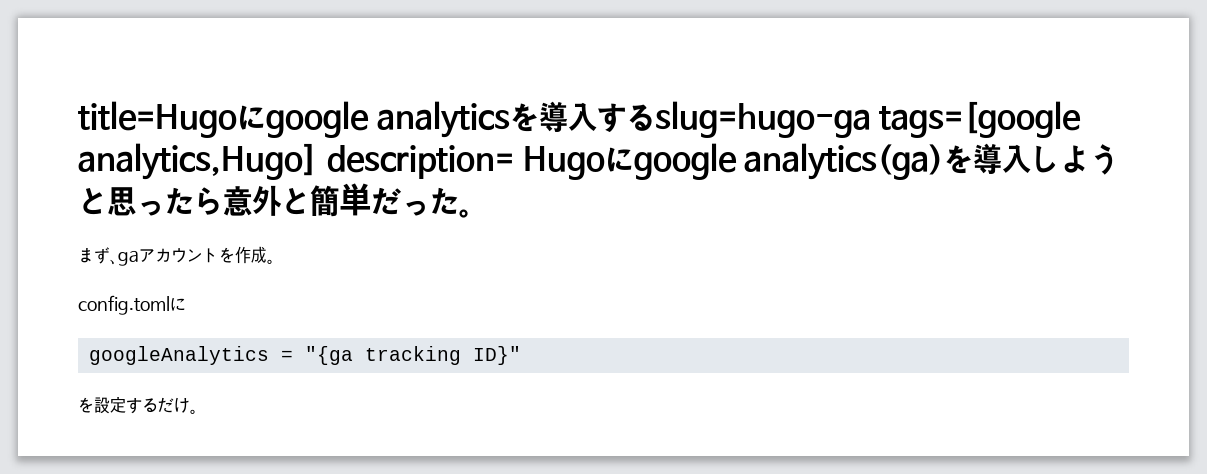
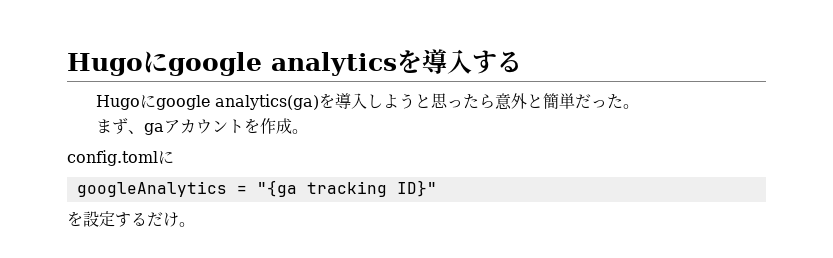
- title=Hugoにgoogle analyticsを導入するslug=hugo-ga tags=[google analytics,Hugo] description= Hugoにgoogle analytics(ga)を導入しようと思ったら意外と簡単だった。
+ Hugoにgoogle analyticsを導入する
+ Hugoにgoogle analytics(ga)を導入しようと思ったら意外と簡単だった。

